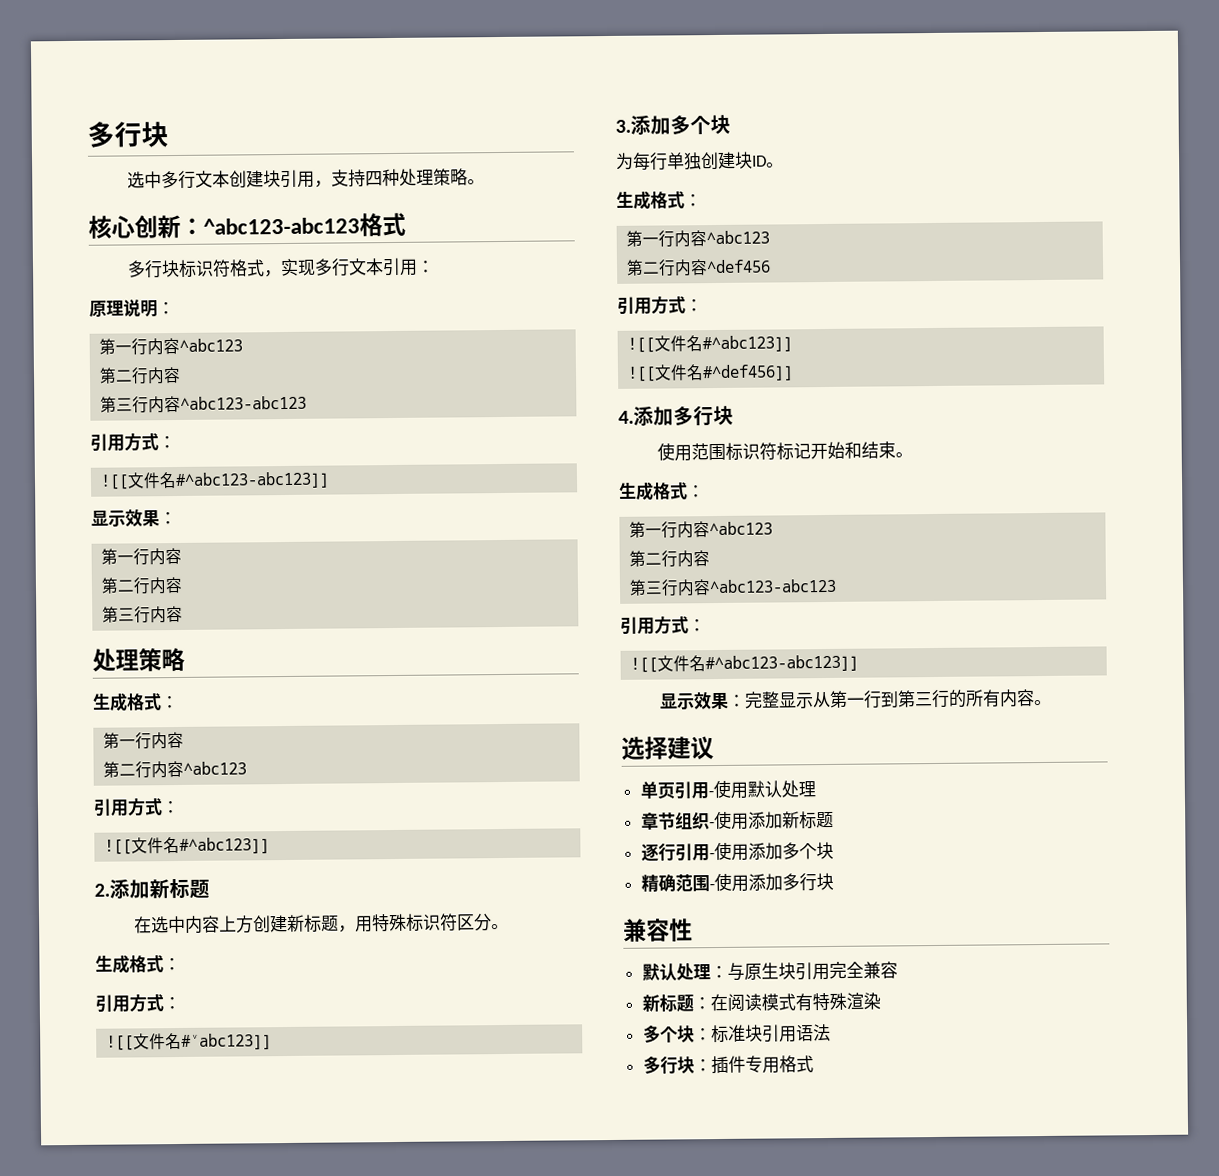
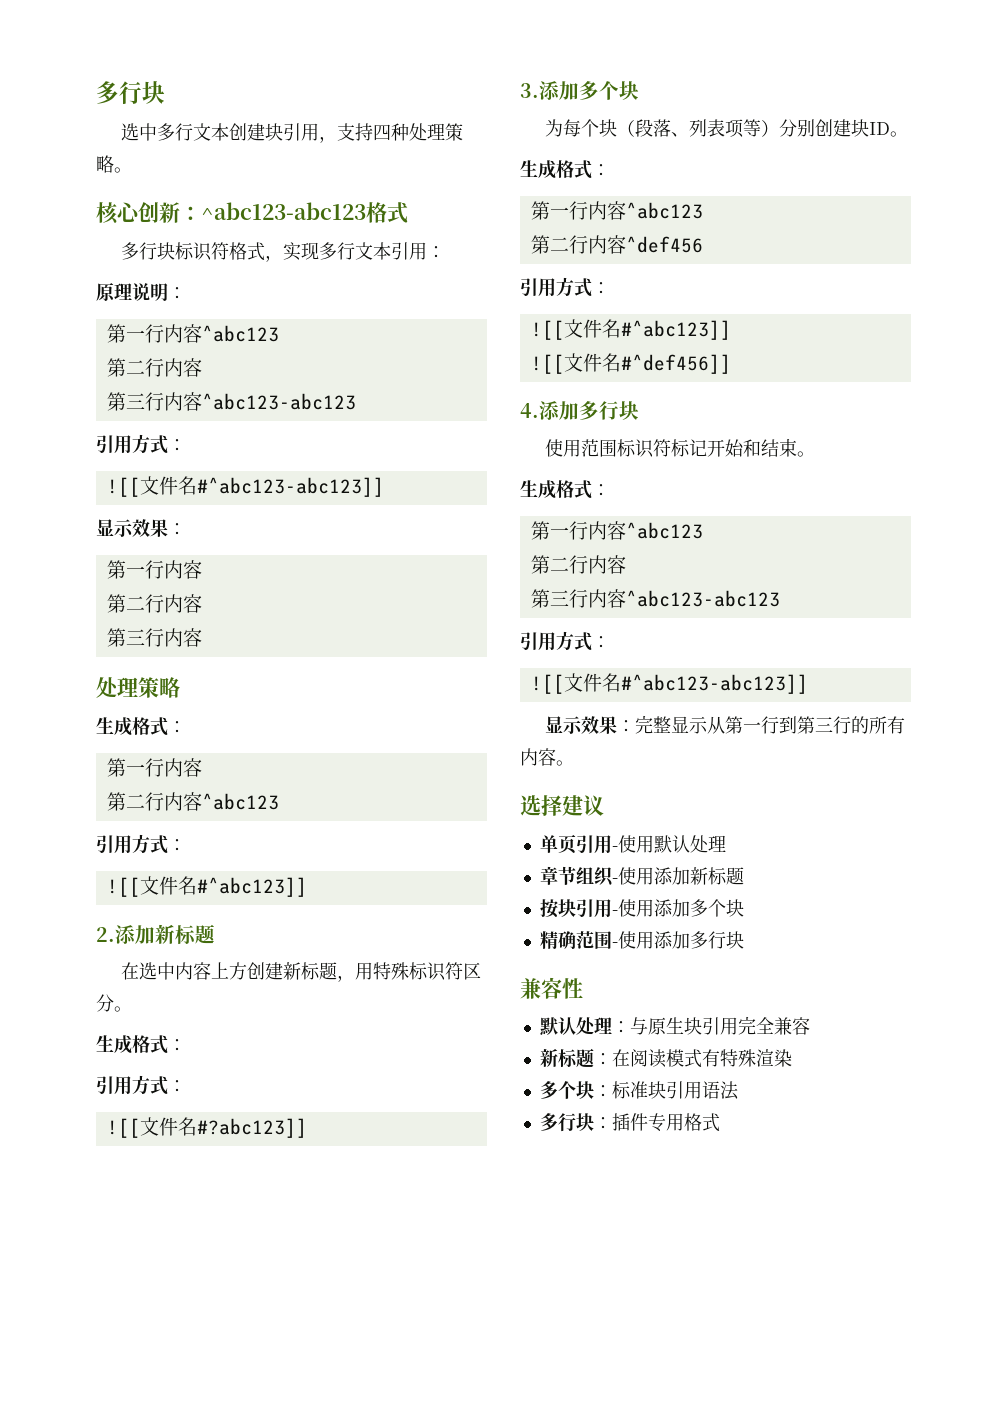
- ![[文件名#˅abc123]]
+ ![[文件名#?abc123]]
- 为每行单独创建块ID。
+ 为每个块（段落、列表项等）分别创建块ID。
- 逐行引用-使用添加多个块
+ 按块引用-使用添加多个块

